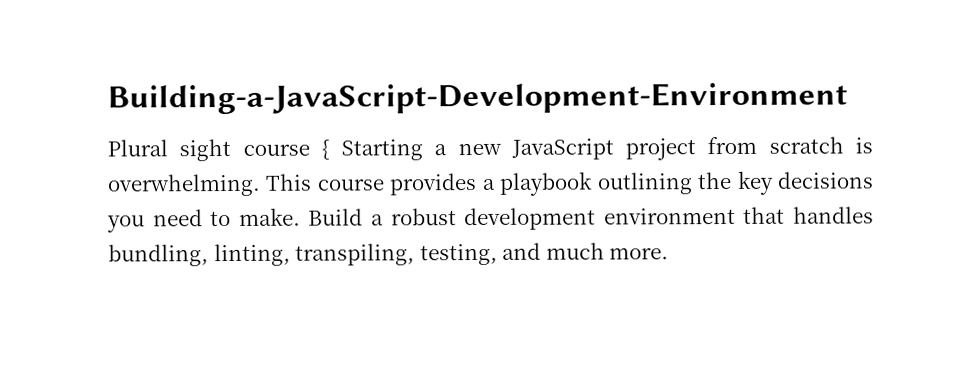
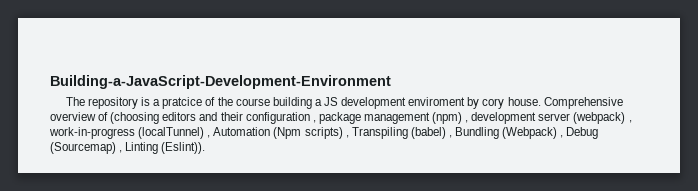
- Plural sight course { Starting a new JavaScript project from scratch is overwhelming. This course provides a playbook outlining the key decisions you need to make. Build a robust development environment that handles bundling, linting, transpiling, testing, and much more.
+ The repository is a pratcice of the course building a JS development enviroment by cory house. Comprehensive overview of (choosing editors and their configuration , package management (npm) , development server (webpack) , work-in-progress (localTunnel) , Automation (Npm scripts) , Transpiling (babel) , Bundling (Webpack) , Debug (Sourcemap) , Linting (Eslint)).

